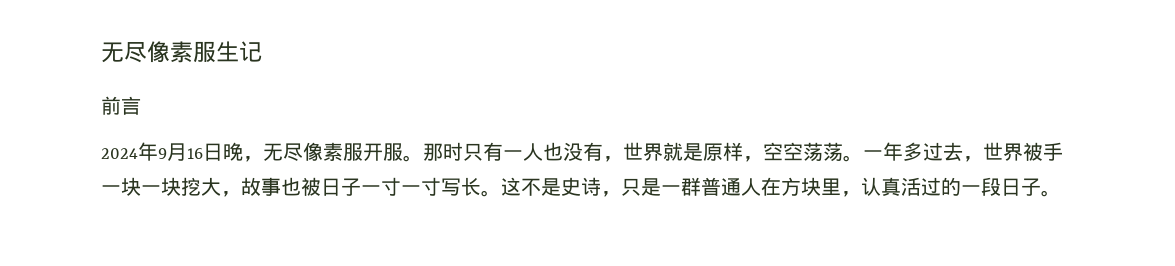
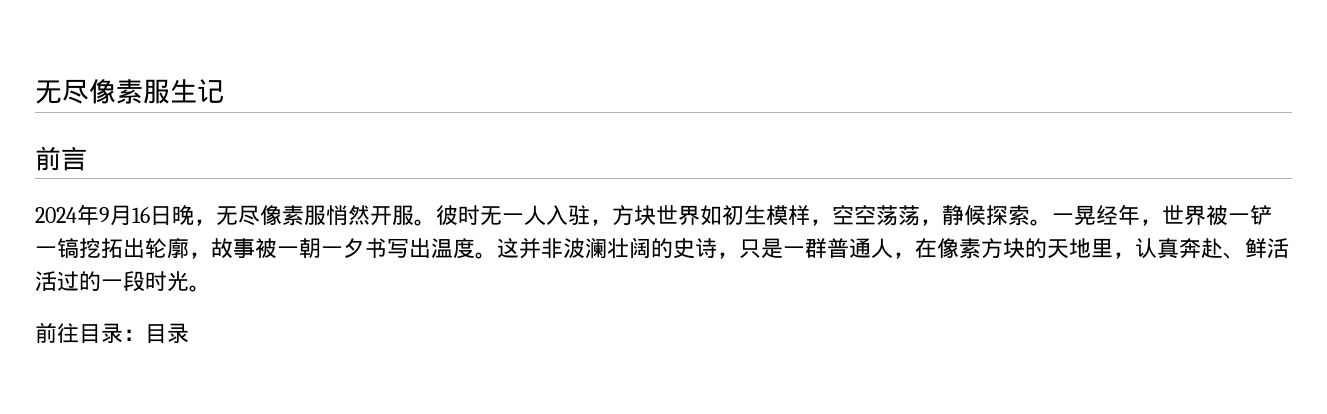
- 2024年9月16日晚，无尽像素服开服。那时只有一人也没有，世界就是原样，空空荡荡。一年多过去，世界被手一块一块挖大，故事也被日子一寸一寸写长。这不是史诗，只是一群普通人在方块里，认真活过的一段日子。
+ 2024年9月16日晚，无尽像素服悄然开服。彼时无一人入驻，方块世界如初生模样，空空荡荡，静候探索。一晃经年，世界被一铲一镐挖拓出轮廓，故事被一朝一夕书写出温度。这并非波澜壮阔的史诗，只是一群普通人，在像素方块的天地里，认真奔赴、鲜活活过的一段时光。
+ 前往目录：目录

